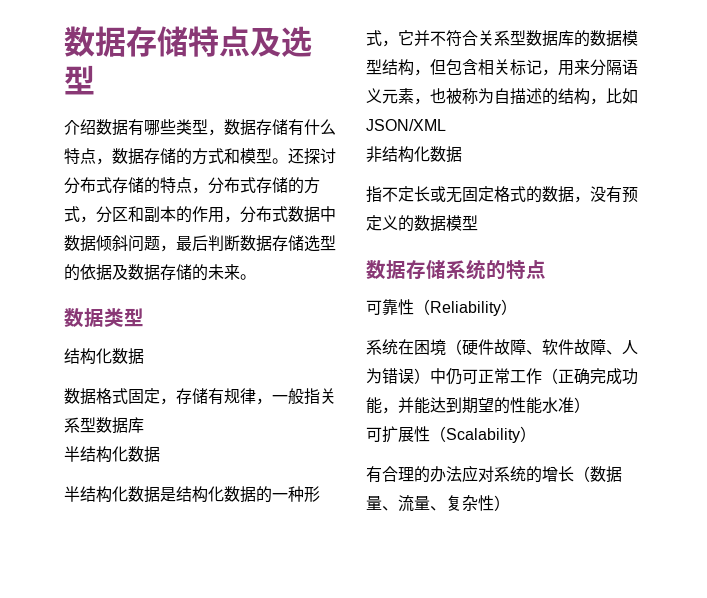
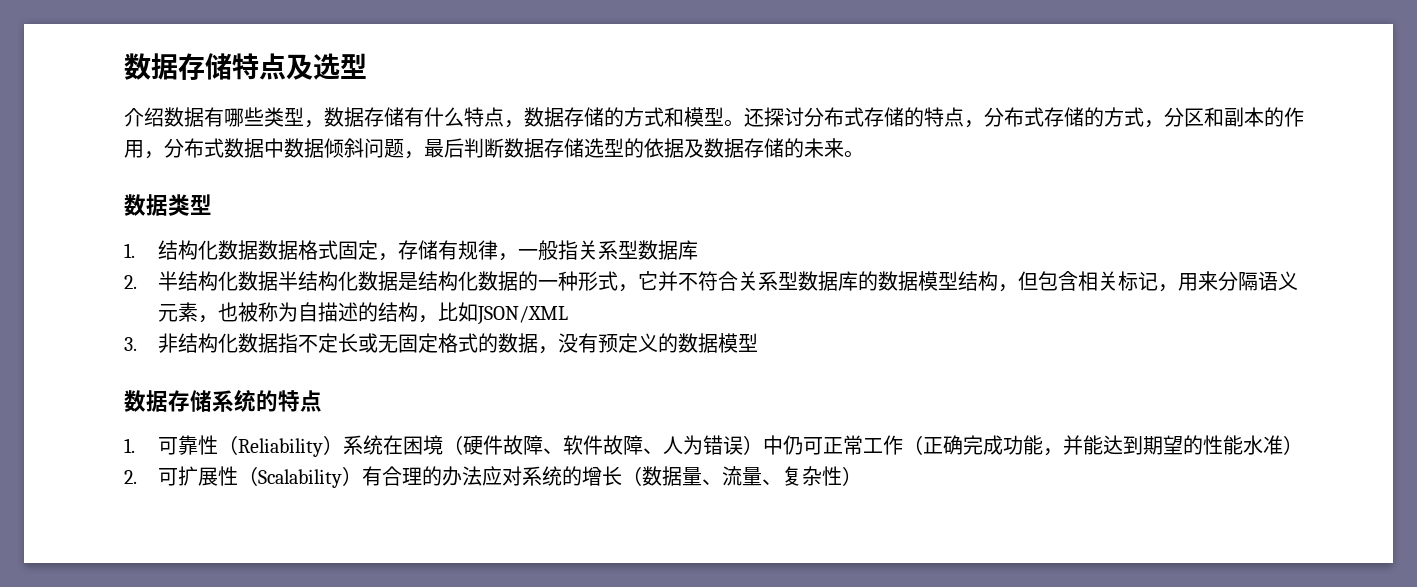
  数据类型
- 结构化数据
- 数据格式固定，存储有规律，一般指关系型数据库
- 半结构化数据
- 半结构化数据是结构化数据的一种形式，它并不符合关系型数据库的数据模型结构，但包含相关标记，用来分隔语义元素，也被称为自描述的结构，比如JSON/XML
+ 1.结构化数据数据格式固定，存储有规律，一般指关系型数据库
+ 2.半结构化数据半结构化数据是结构化数据的一种形式，它并不符合关系型数据库的数据模型结构，但包含相关标记，用来分隔语义元素，也被称为自描述的结构，比如JSON/XML
- 非结构化数据
- 指不定长或无固定格式的数据，没有预定义的数据模型
+ 3.非结构化数据指不定长或无固定格式的数据，没有预定义的数据模型
- 可靠性（Reliability）
- 系统在困境（硬件故障、软件故障、人为错误）中仍可正常工作（正确完成功能，并能达到期望的性能水准）
+ 1.可靠性（Reliability）系统在困境（硬件故障、软件故障、人为错误）中仍可正常工作（正确完成功能，并能达到期望的性能水准）
- 可扩展性（Scalability）
- 有合理的办法应对系统的增长（数据量、流量、复杂性）
+ 2.可扩展性（Scalability）有合理的办法应对系统的增长（数据量、流量、复杂性）

